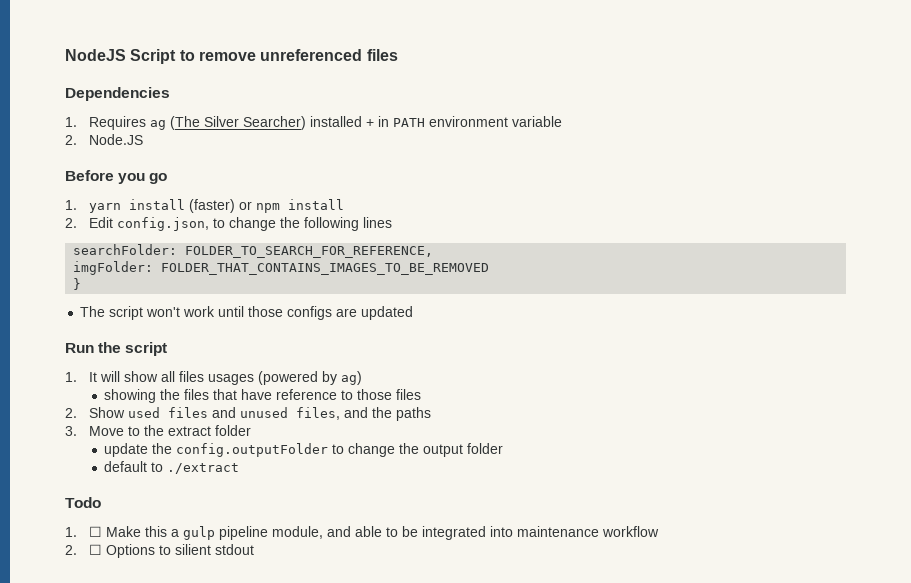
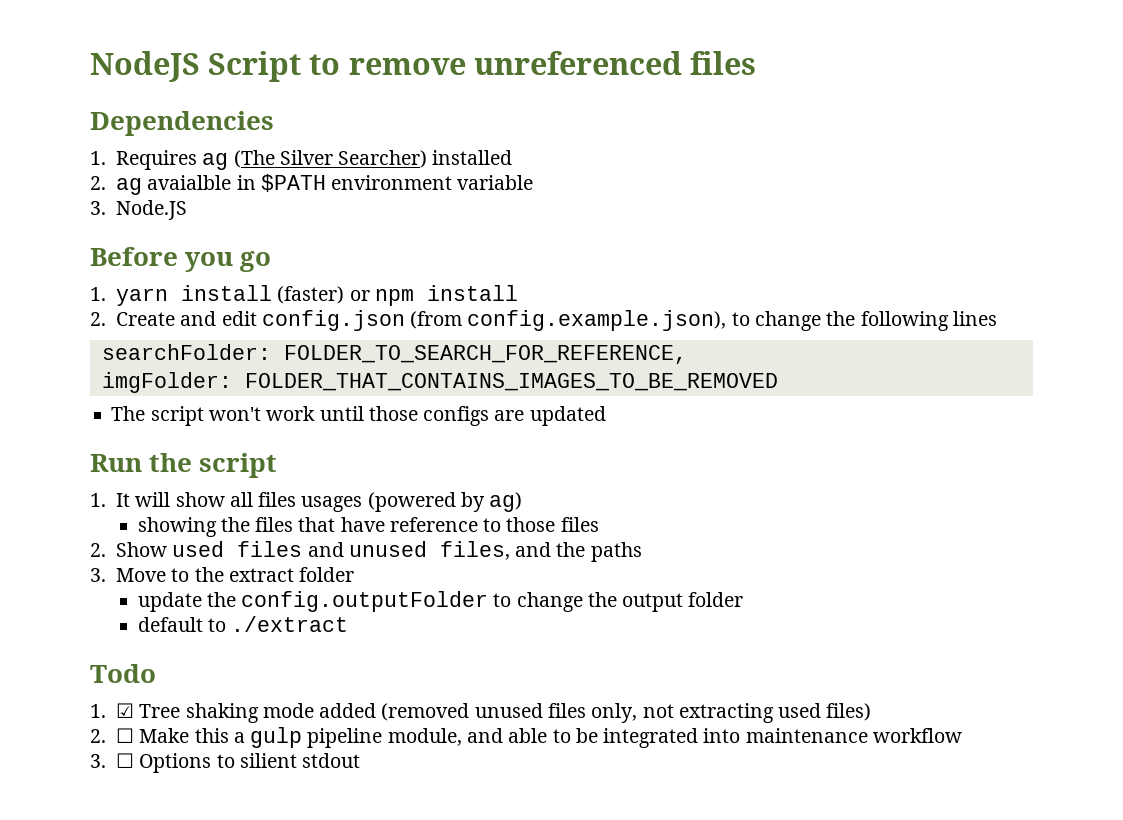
- 1. Requires ag (The Silver Searcher) installed + in PATH environment variable
+ 1. Requires ag (The Silver Searcher) installed
+ 2. ag avaialble in $PATH environment variable
- 2. Node.JS
+ 3. Node.JS
- 2. Edit config.json, to change the following lines
+ 2. Create and edit config.json (from config.example.json), to change the following lines
- }
- 1. ☐ Make this a gulp pipeline module, and able to be integrated into maintenance workflow
+ 1. ☑ Tree shaking mode added (removed unused files only, not extracting used files)
+ 2. ☐ Make this a gulp pipeline module, and able to be integrated into maintenance workflow
- 2. ☐ Options to silient stdout
+ 3. ☐ Options to silient stdout

